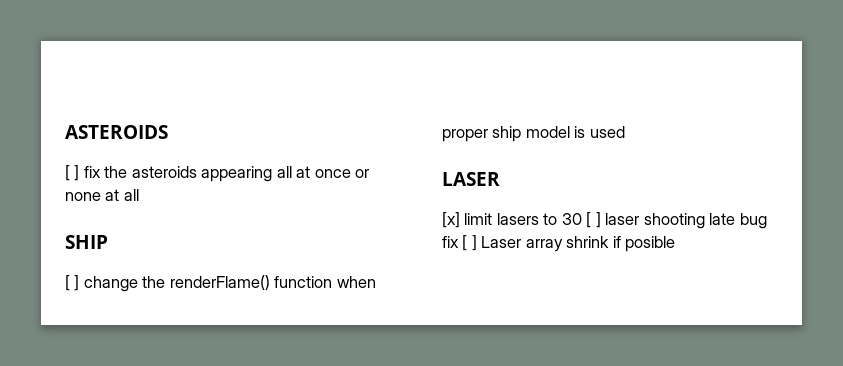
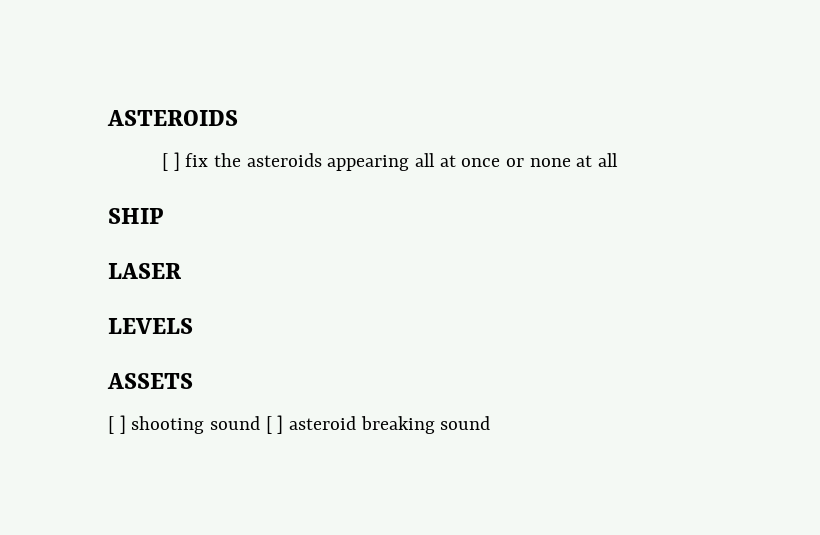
- [ ] change the renderFlame() function when proper ship model is used
  LASER
- [x] limit lasers to 30 [ ] laser shooting late bug fix [ ] Laser array shrink if posible
+ LEVELS
+ ASSETS
+ [ ] shooting sound [ ] asteroid breaking sound

